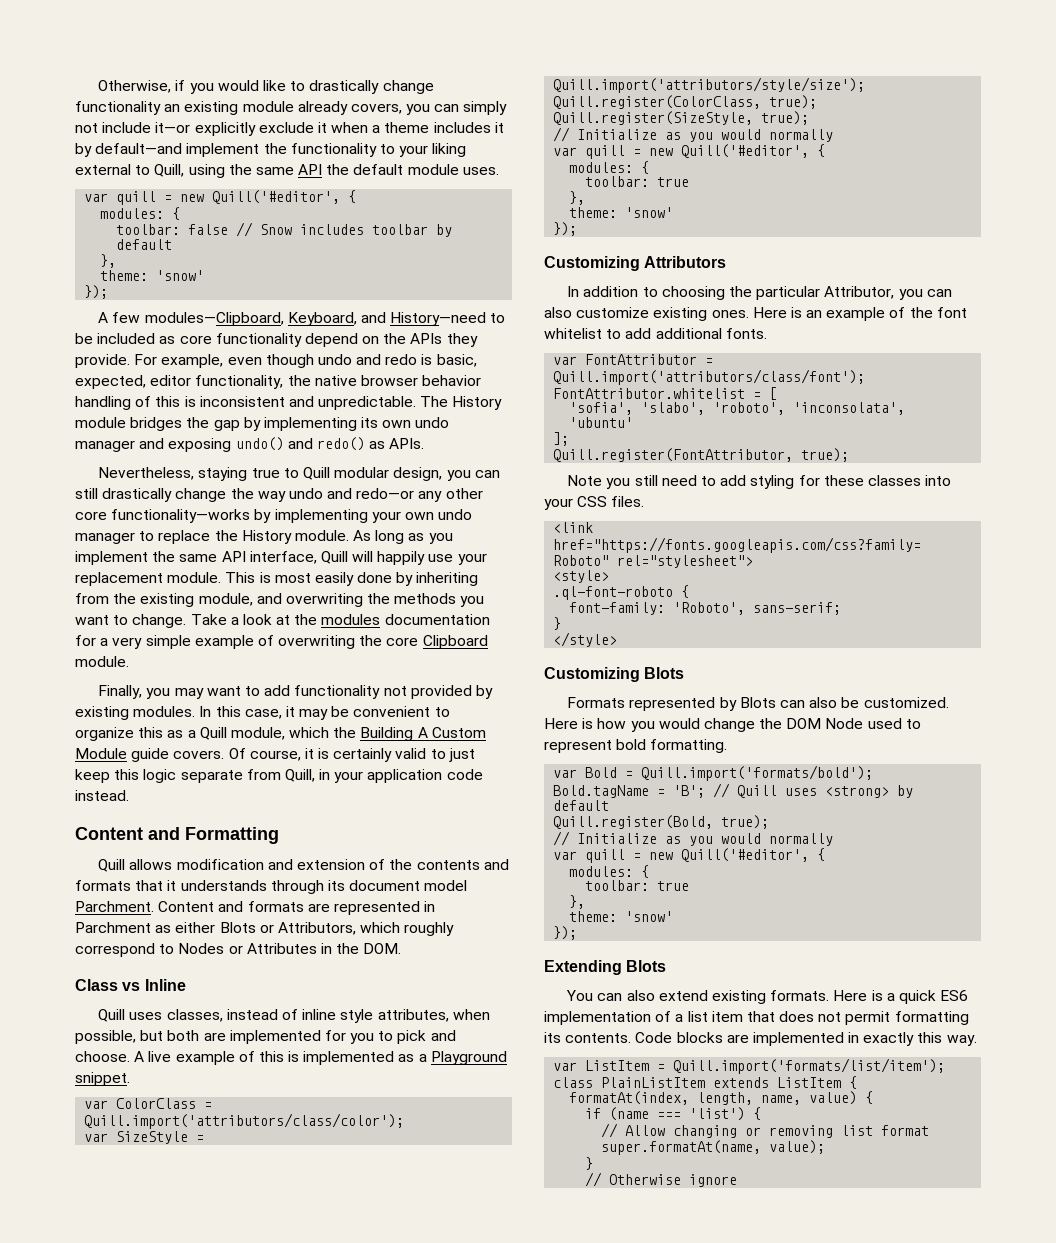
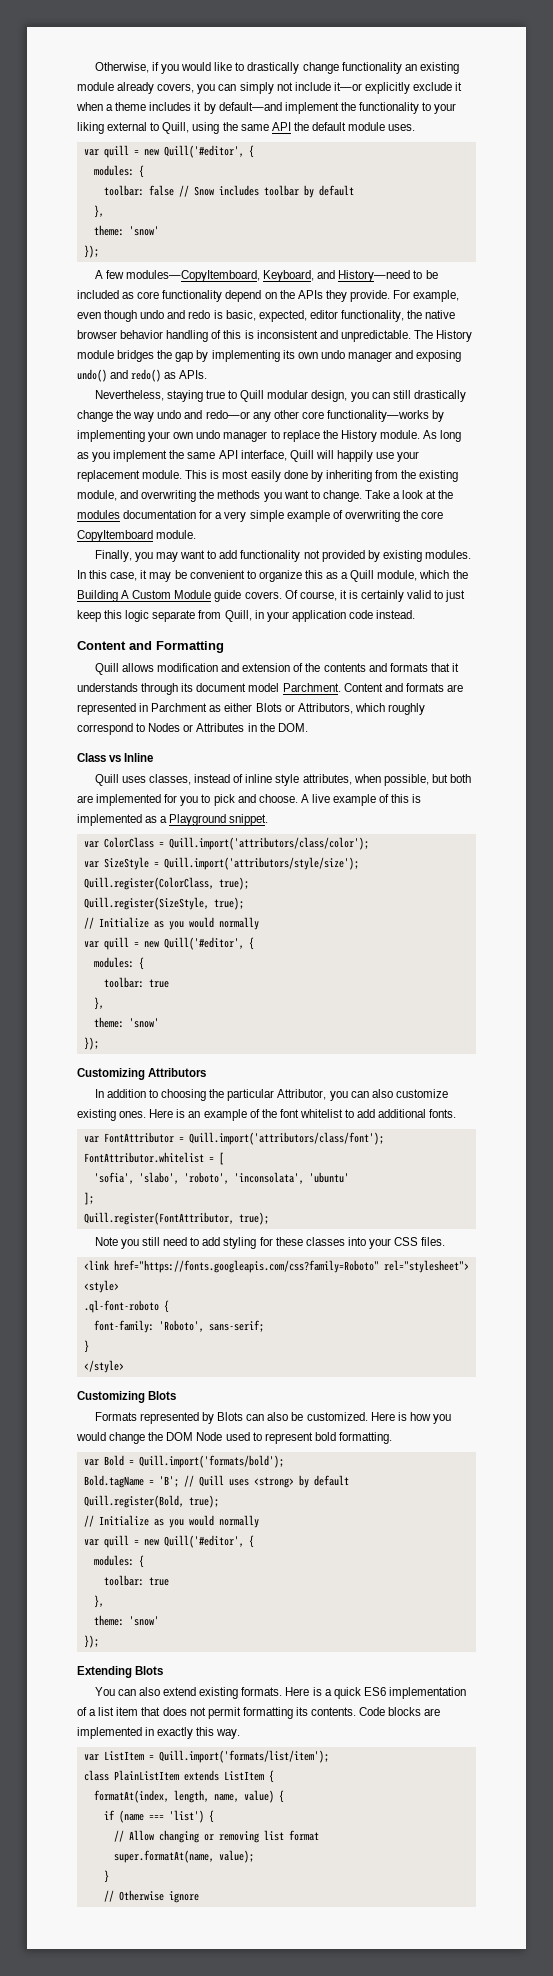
- A few modules—Clipboard, Keyboard, and History—need to be included as core functionality depend on the APIs they provide.
+ A few modules—CopyItemboard, Keyboard, and History—need to be included as core functionality depend on the APIs they provide.
- Take a look at the modules documentation for a very simple example of overwriting the core Clipboard module.
+ Take a look at the modules documentation for a very simple example of overwriting the core CopyItemboard module.

